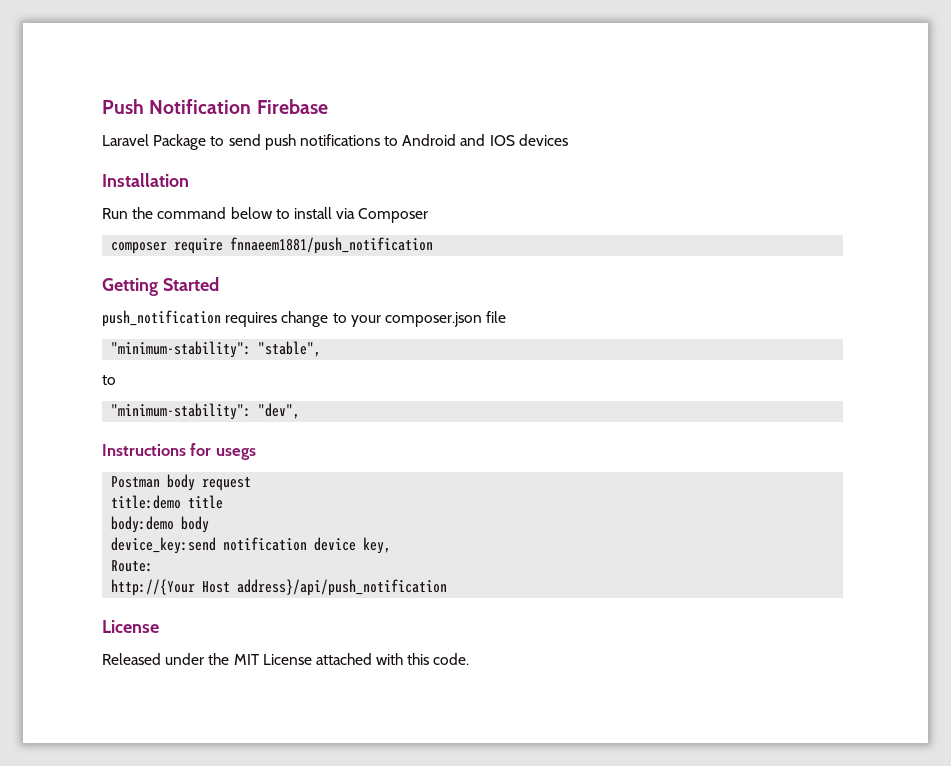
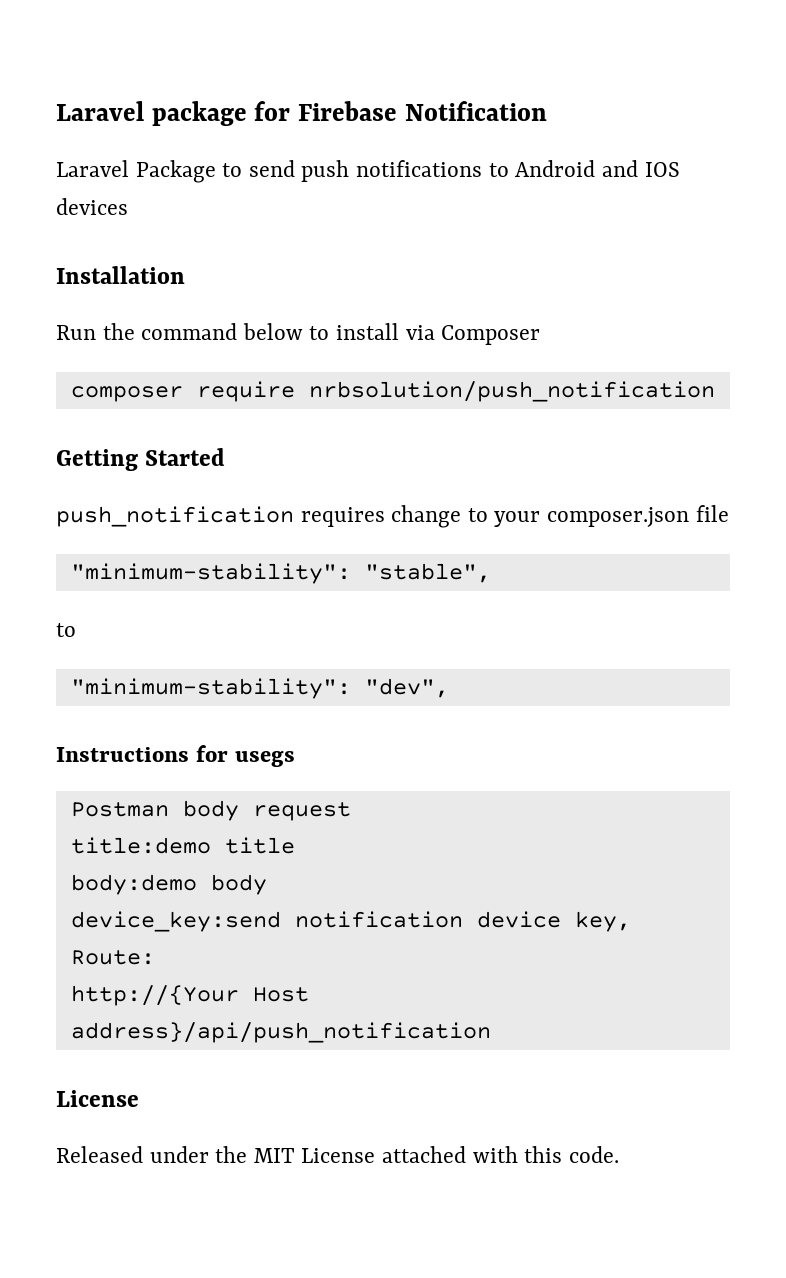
- Push Notification Firebase
+ Laravel package for Firebase Notification
- composer require fnnaeem1881/push_notification
+ composer require nrbsolution/push_notification

